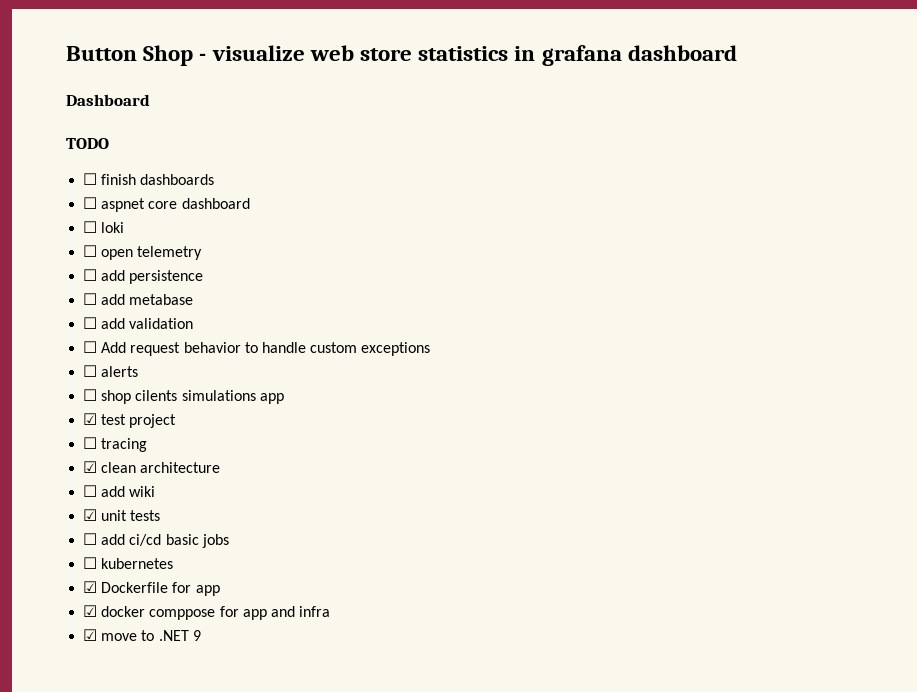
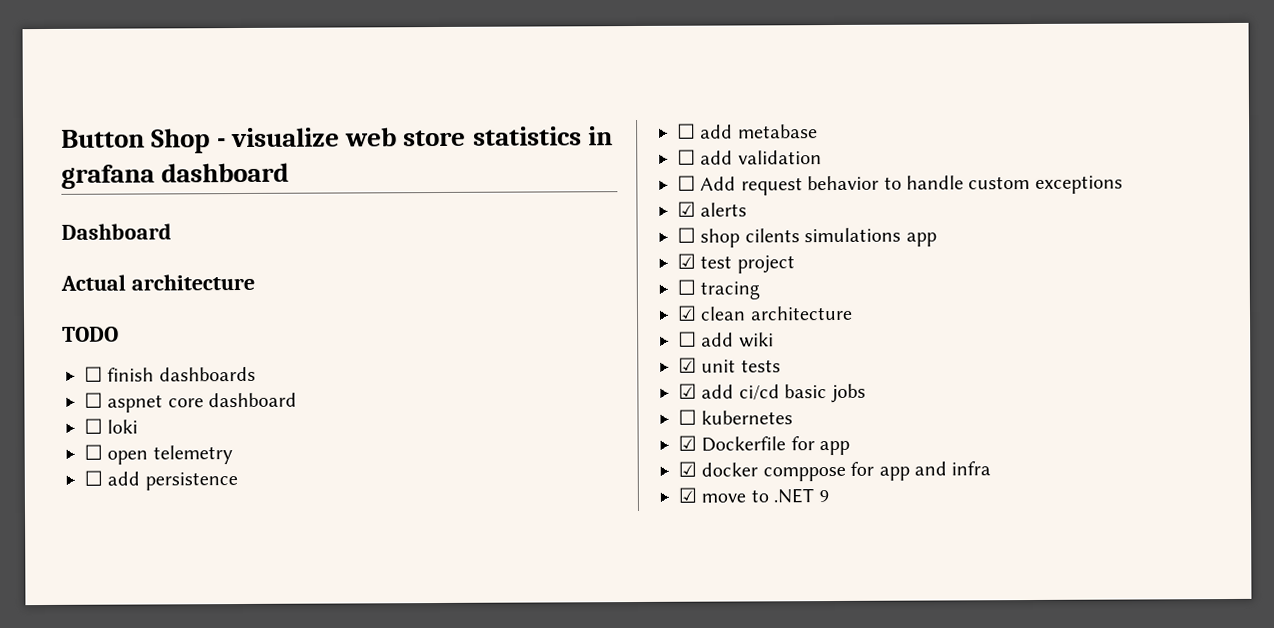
+ Actual architecture
- ☐ alerts
+ ☑ alerts
- ☐ add ci/cd basic jobs
+ ☑ add ci/cd basic jobs

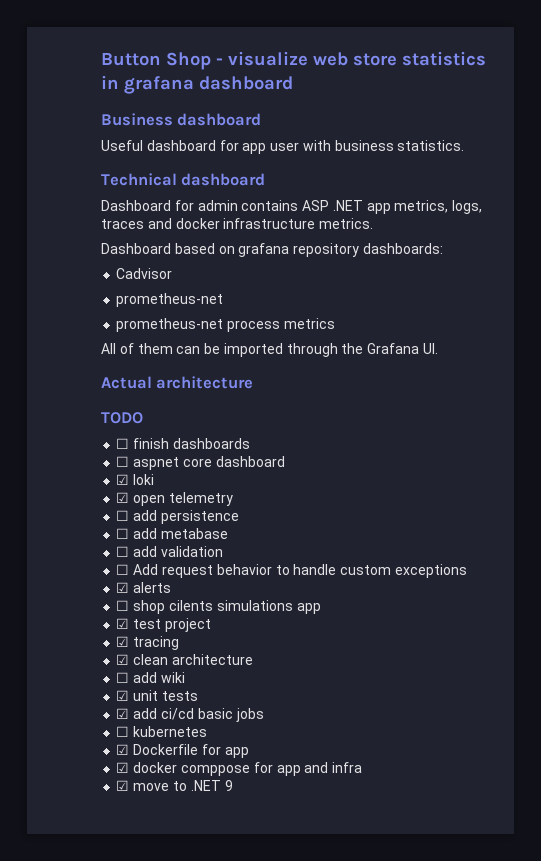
- Dashboard
+ Business dashboard
+ Useful dashboard for app user with business statistics.
+ Technical dashboard
+ Dashboard for admin contains ASP .NET app metrics, logs, traces and docker infrastructure metrics.
+ Dashboard based on grafana repository dashboards:
+ Cadvisor
+ prometheus-net
+ prometheus-net process metrics
+ All of them can be imported through the Grafana UI.
- ☐ loki
+ ☑ loki
- ☐ open telemetry
+ ☑ open telemetry
- ☐ tracing
+ ☑ tracing

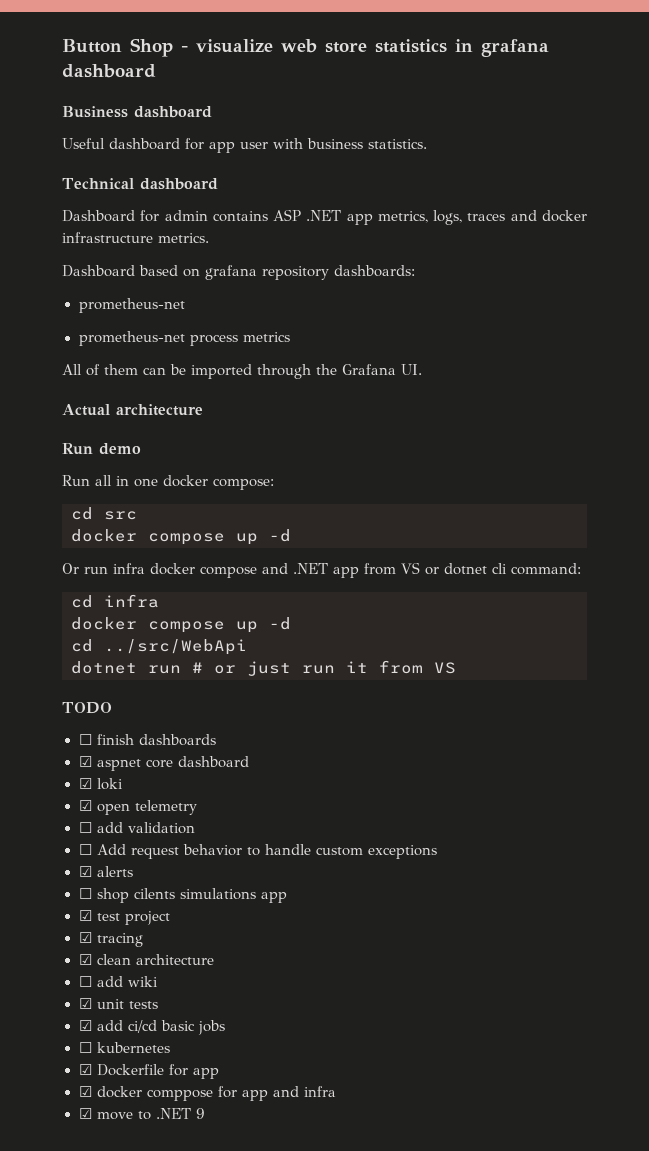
- Cadvisor
+ Run demo
+ Run all in one docker compose:
+ cd src
+ docker compose up -d
+ Or run infra docker compose and .NET app from VS or dotnet cli command:
+ cd infra
+ docker compose up -d
+ cd ../src/WebApi
+ dotnet run # or just run it from VS
- ☐ aspnet core dashboard
+ ☑ aspnet core dashboard
- ☐ add persistence
- ☐ add metabase

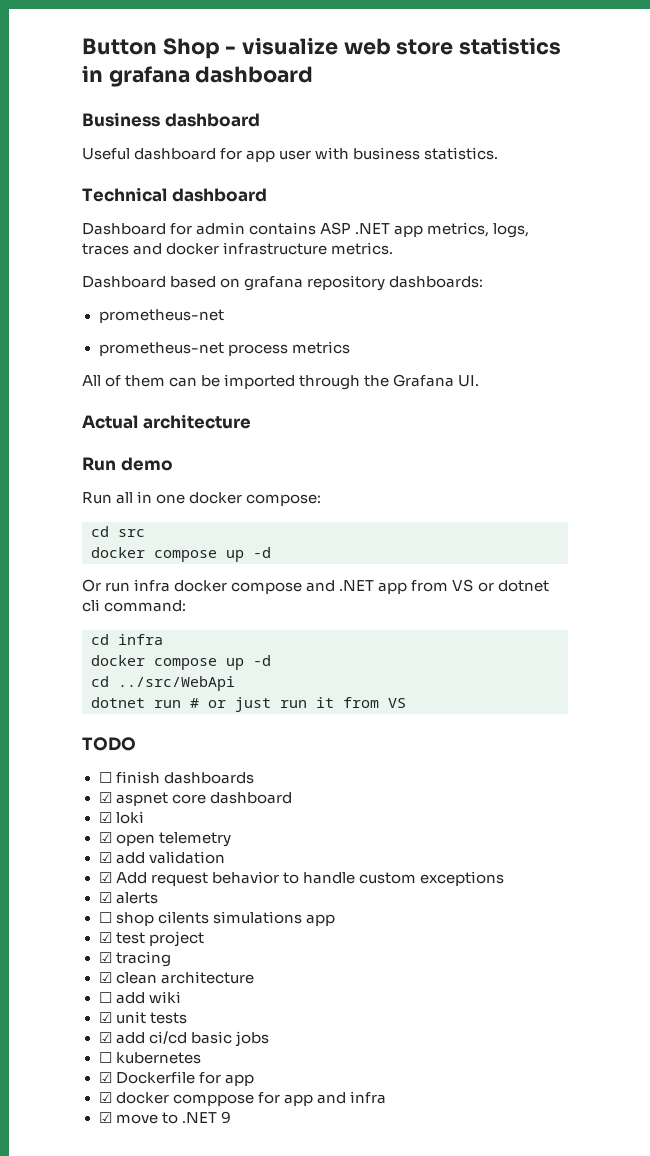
- ☐ add validation
+ ☑ add validation
- ☐ Add request behavior to handle custom exceptions
+ ☑ Add request behavior to handle custom exceptions

